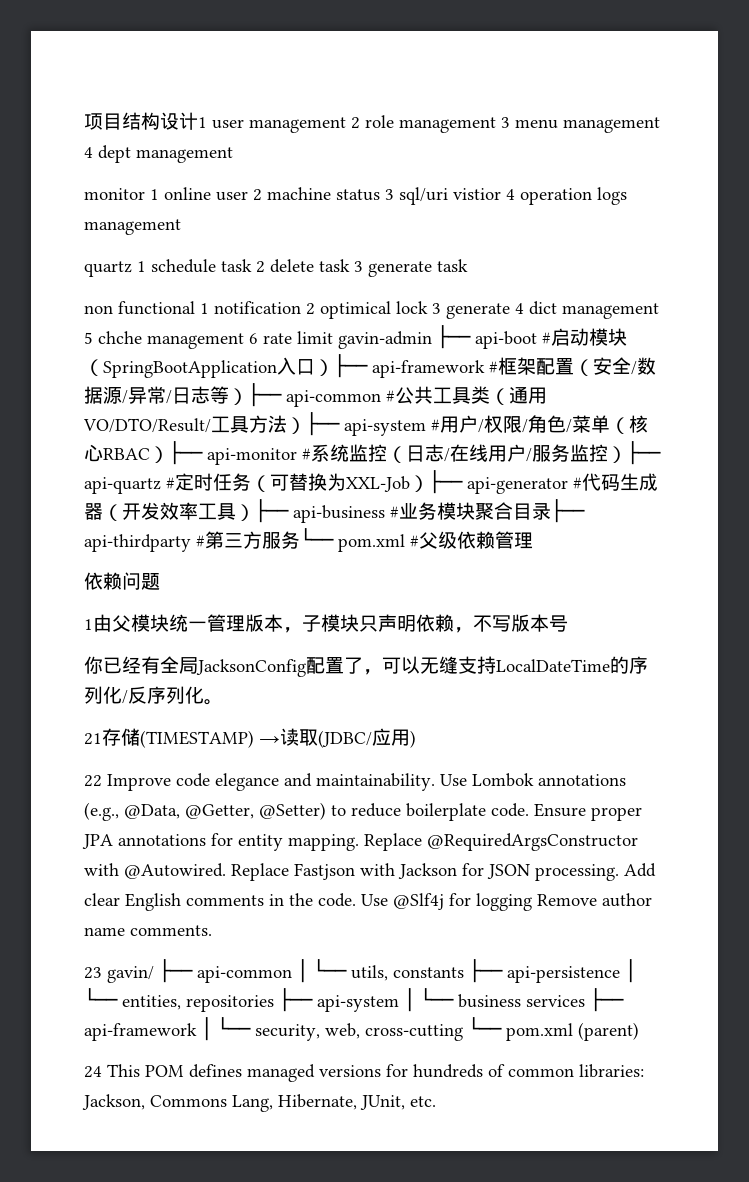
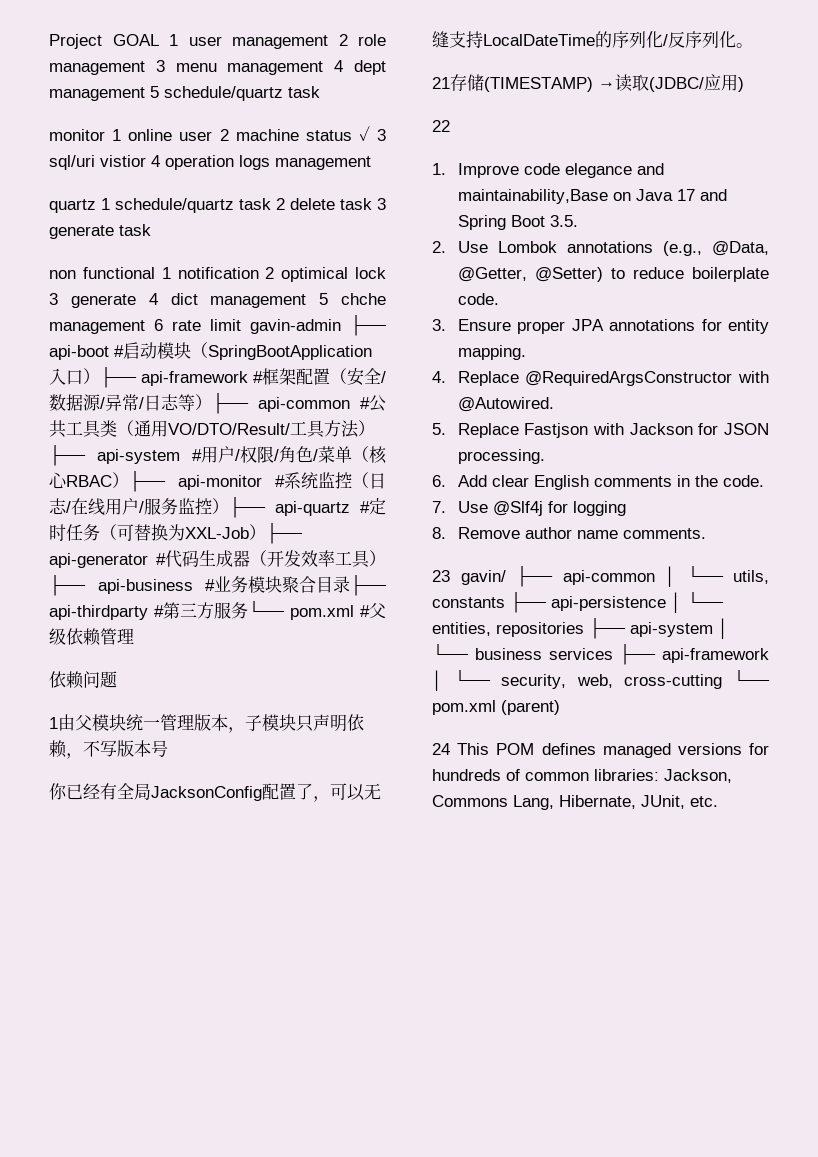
- 项目结构设计1 user management 2 role management 3 menu management 4 dept management
+ Project GOAL 1 user management 2 role management 3 menu management 4 dept management 5 schedule/quartz task
- monitor 1 online user 2 machine status 3 sql/uri vistior 4 operation logs management
+ monitor 1 online user 2 machine status ✓ 3 sql/uri vistior 4 operation logs management
- quartz 1 schedule task 2 delete task 3 generate task
+ quartz 1 schedule/quartz task 2 delete task 3 generate task
- 22 Improve code elegance and maintainability. Use Lombok annotations (e.g., @Data, @Getter, @Setter) to reduce boilerplate code. Ensure proper JPA annotations for entity mapping. Replace @RequiredArgsConstructor with @Autowired. Replace Fastjson with Jackson for JSON processing. Add clear English comments in the code. Use @Slf4j for logging Remove author name comments.
+ 22
+ 1. Improve code elegance and maintainability,Base on Java 17 and Spring Boot 3.5.
+ 2. Use Lombok annotations (e.g., @Data, @Getter, @Setter) to reduce boilerplate code.
+ 3. Ensure proper JPA annotations for entity mapping.
+ 4. Replace @RequiredArgsConstructor with @Autowired.
+ 5. Replace Fastjson with Jackson for JSON processing.
+ 6. Add clear English comments in the code.
+ 7. Use @Slf4j for logging
+ 8. Remove author name comments.

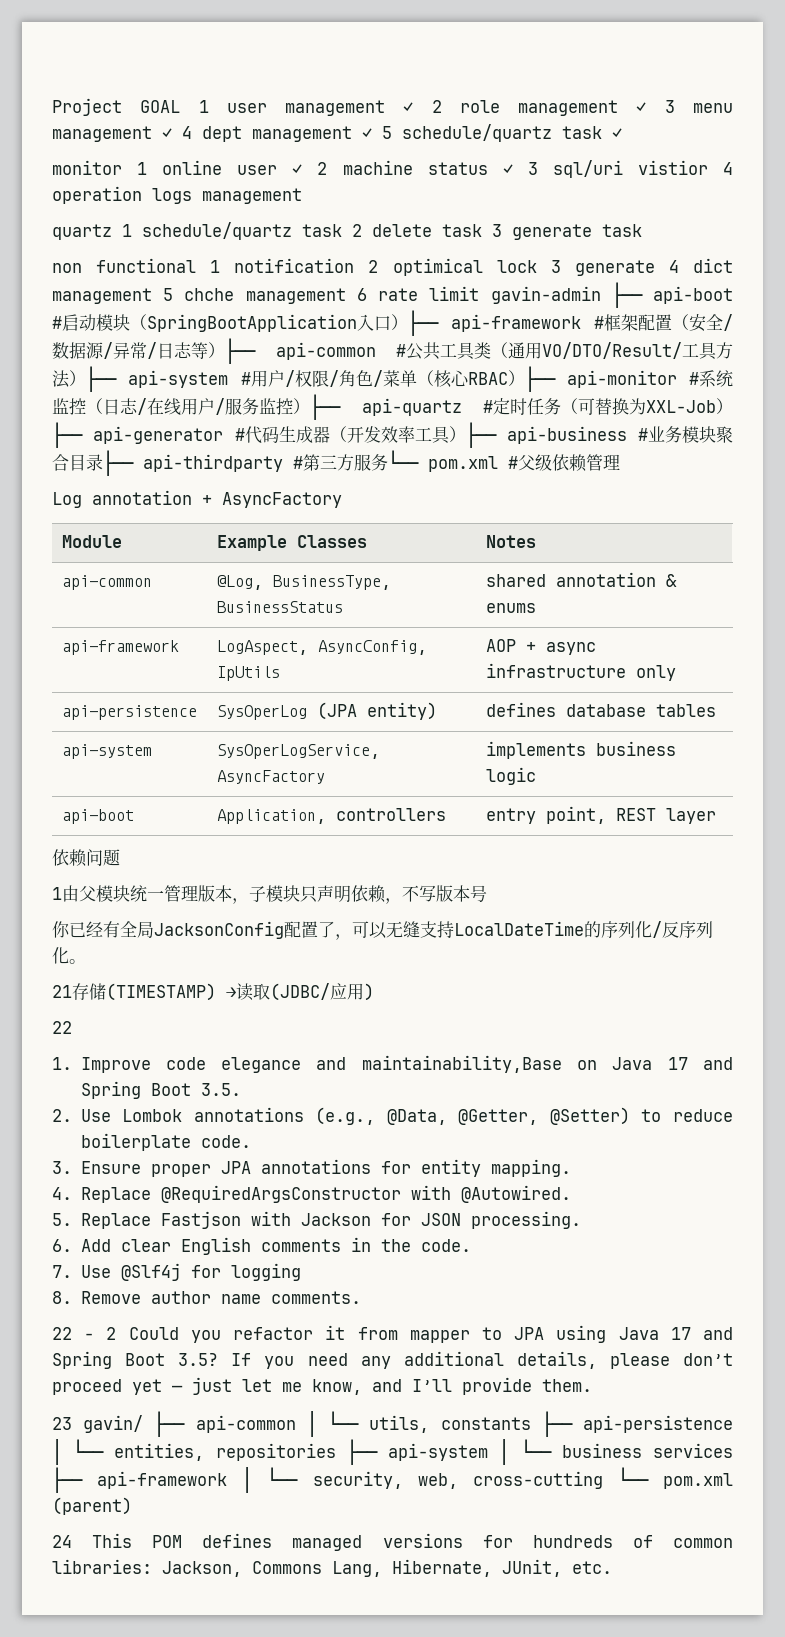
- Project GOAL 1 user management 2 role management 3 menu management 4 dept management 5 schedule/quartz task
+ Project GOAL 1 user management ✓ 2 role management ✓ 3 menu management ✓ 4 dept management ✓ 5 schedule/quartz task ✓
- monitor 1 online user 2 machine status ✓ 3 sql/uri vistior 4 operation logs management
+ monitor 1 online user ✓ 2 machine status ✓ 3 sql/uri vistior 4 operation logs management
+ Log annotation + AsyncFactory
+ Module | Example Classes | Notes
+ api-common | @Log, BusinessType, BusinessStatus | shared annotation & enums
+ api-framework | LogAspect, AsyncConfig, IpUtils | AOP + async infrastructure only
+ api-persistence | SysOperLog (JPA entity) | defines database tables
+ api-system | SysOperLogService, AsyncFactory | implements business logic
+ api-boot | Application, controllers | entry point, REST layer
+ 22 - 2 Could you refactor it from mapper to JPA using Java 17 and Spring Boot 3.5? If you need any additional details, please don’t proceed yet — just let me know, and I’ll provide them.

